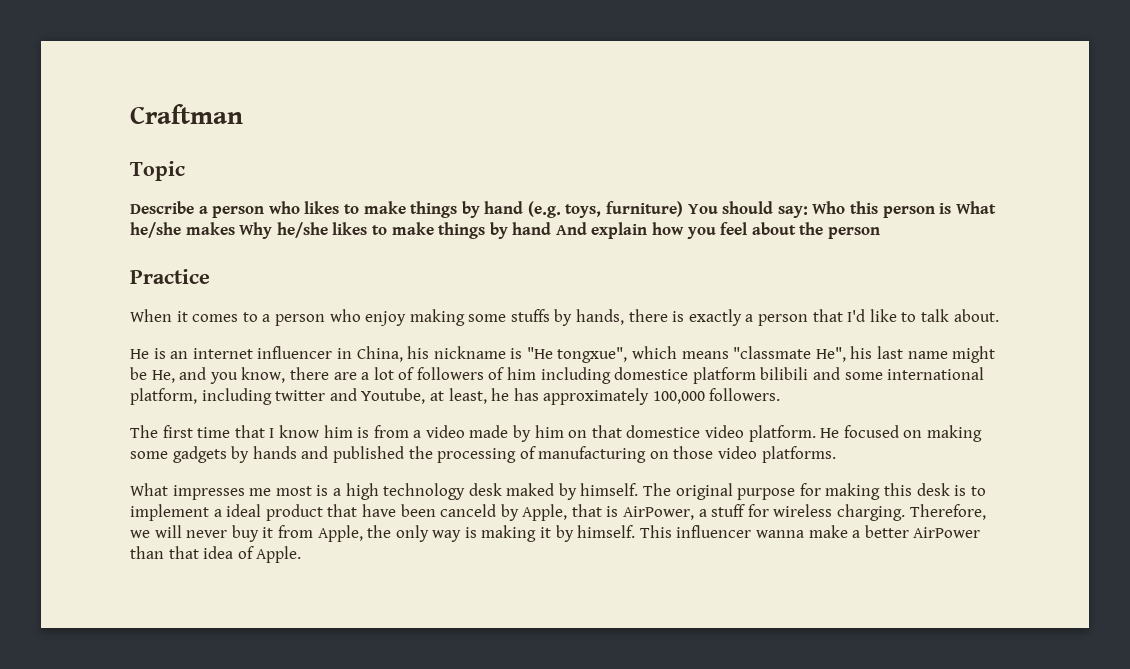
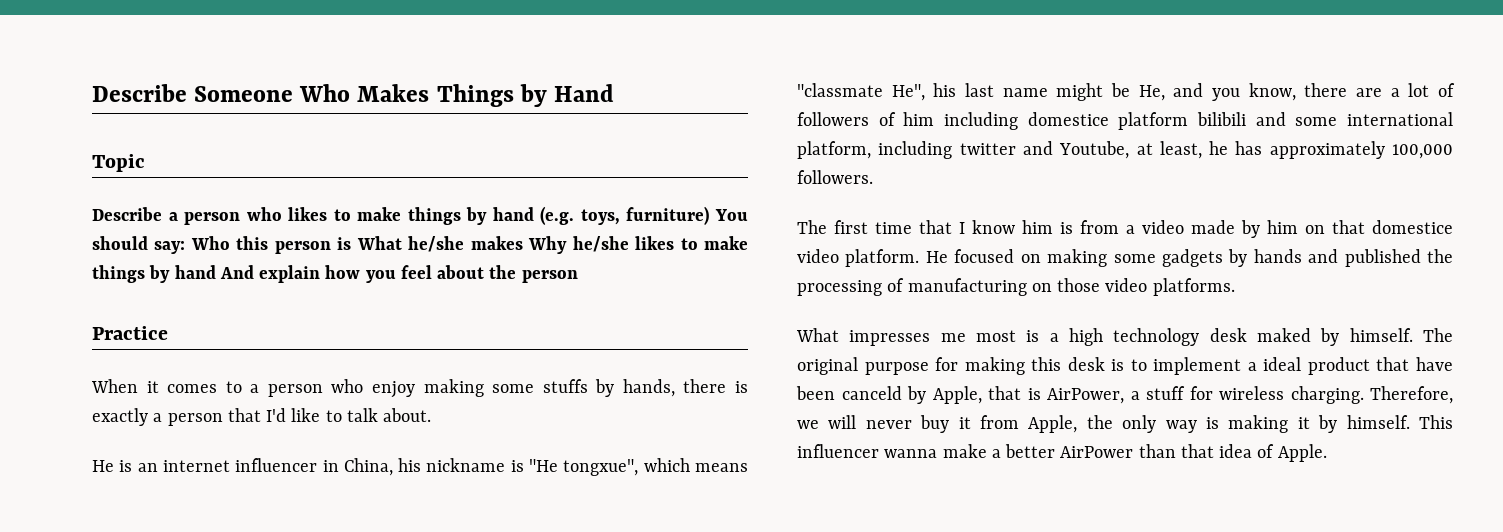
- Craftman
+ Describe Someone Who Makes Things by Hand

